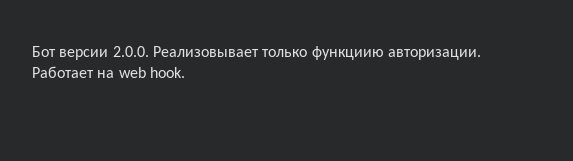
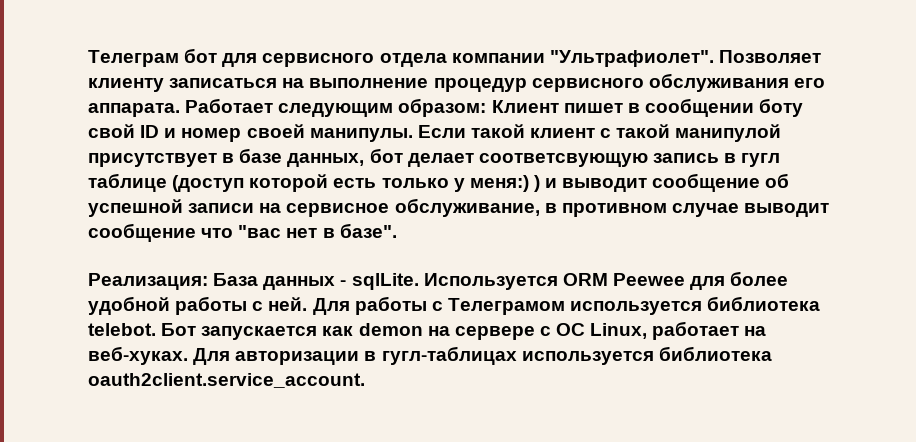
- Бот версии 2.0.0. Реализовывает только функциию авторизации. Работает на web hook.
+ Телеграм бот для сервисного отдела компании "Ультрафиолет". Позволяет клиенту записаться на выполнение процедур сервисного обслуживания его аппарата. Работает следующим образом: Клиент пишет в сообщении боту свой ID и номер своей манипулы. Если такой клиент с такой манипулой присутствует в базе данных, бот делает соответсвующую запись в гугл таблице (доступ которой есть только у меня:) ) и выводит сообщение об успешной записи на сервисное обслуживание, в противном случае выводит сообщение что "вас нет в базе".
+ Реализация: База данных - sqlLite. Используется ORM Peewee для более удобной работы с ней. Для работы с Телеграмом используется библиотека telebot. Бот запускается как demon на сервере с OC Linux, работает на веб-хуках. Для авторизации в гугл-таблицах используется библиотека oauth2client.service_account.

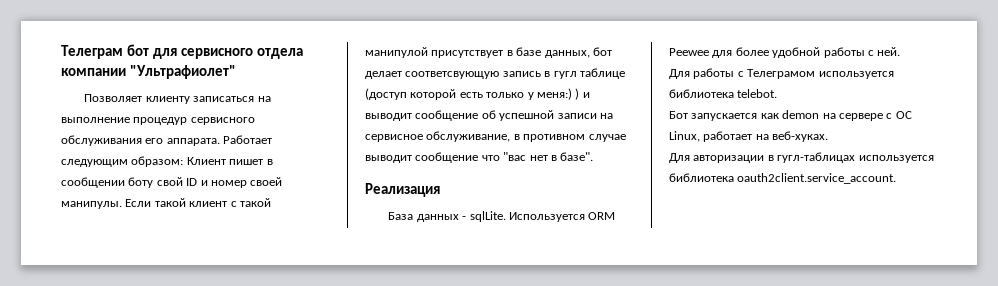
- Телеграм бот для сервисного отдела компании "Ультрафиолет". Позволяет клиенту записаться на выполнение процедур сервисного обслуживания его аппарата.
+ Телеграм бот для сервисного отдела компании "Ультрафиолет"
+ Позволяет клиенту записаться на выполнение процедур сервисного обслуживания его аппарата.
- Реализация: База данных - sqlLite.
+ Реализация
+ База данных - sqlLite.
- Используется ORM Peewee для более удобной работы с ней. Для работы с Телеграмом используется библиотека telebot. Бот запускается как demon на сервере с OC Linux, работает на веб-хуках. Для авторизации в гугл-таблицах используется библиотека oauth2client.service_account.
+ Используется ORM Peewee для более удобной работы с ней.
+ Для работы с Телеграмом используется библиотека telebot.
+ Бот запускается как demon на сервере с OC Linux, работает на веб-хуках.
+ Для авторизации в гугл-таблицах используется библиотека oauth2client.service_account.

